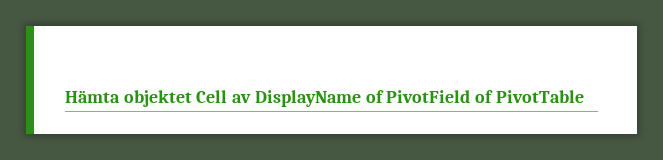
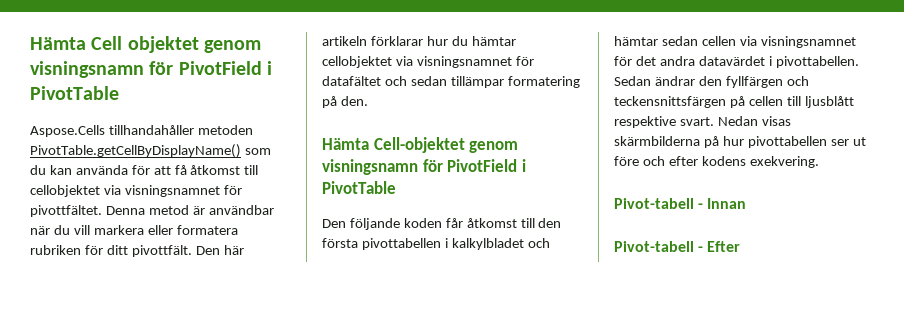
- Hämta objektet Cell av DisplayName of PivotField of PivotTable
+ Hämta Cell objektet genom visningsnamn för PivotField i PivotTable
+ Aspose.Cells tillhandahåller metoden PivotTable.getCellByDisplayName() som du kan använda för att få åtkomst till cellobjektet via visningsnamnet för pivottfältet. Denna metod är användbar när du vill markera eller formatera rubriken för ditt pivottfält. Den här artikeln förklarar hur du hämtar cellobjektet via visningsnamnet för datafältet och sedan tillämpar formatering på den.
+ Hämta Cell-objektet genom visningsnamn för PivotField i PivotTable
+ Den följande koden får åtkomst till den första pivottabellen i kalkylbladet och hämtar sedan cellen via visningsnamnet för det andra datavärdet i pivottabellen. Sedan ändrar den fyllfärgen och teckensnittsfärgen på cellen till ljusblått respektive svart. Nedan visas skärmbilderna på hur pivottabellen ser ut före och efter kodens exekvering.
+ Pivot-tabell - Innan
+ Pivot-tabell - Efter

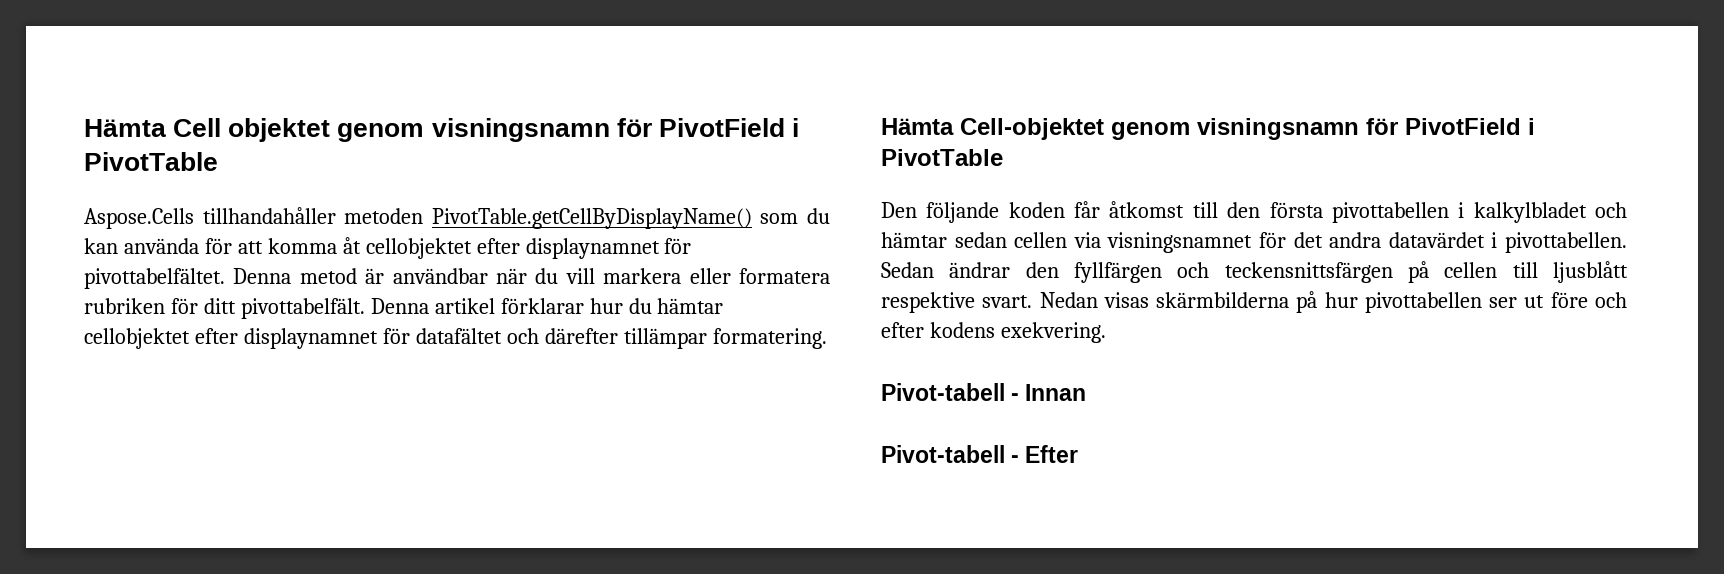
- Aspose.Cells tillhandahåller metoden PivotTable.getCellByDisplayName() som du kan använda för att få åtkomst till cellobjektet via visningsnamnet för pivottfältet.
+ Aspose.Cells tillhandahåller metoden PivotTable.getCellByDisplayName() som du kan använda för att komma åt cellobjektet efter displaynamnet för pivottabelfältet.
- Denna metod är användbar när du vill markera eller formatera rubriken för ditt pivottfält. Den här artikeln förklarar hur du hämtar cellobjektet via visningsnamnet för datafältet och sedan tillämpar formatering på den.
+ Denna metod är användbar när du vill markera eller formatera rubriken för ditt pivottabelfält. Denna artikel förklarar hur du hämtar cellobjektet efter displaynamnet för datafältet och därefter tillämpar formatering.

